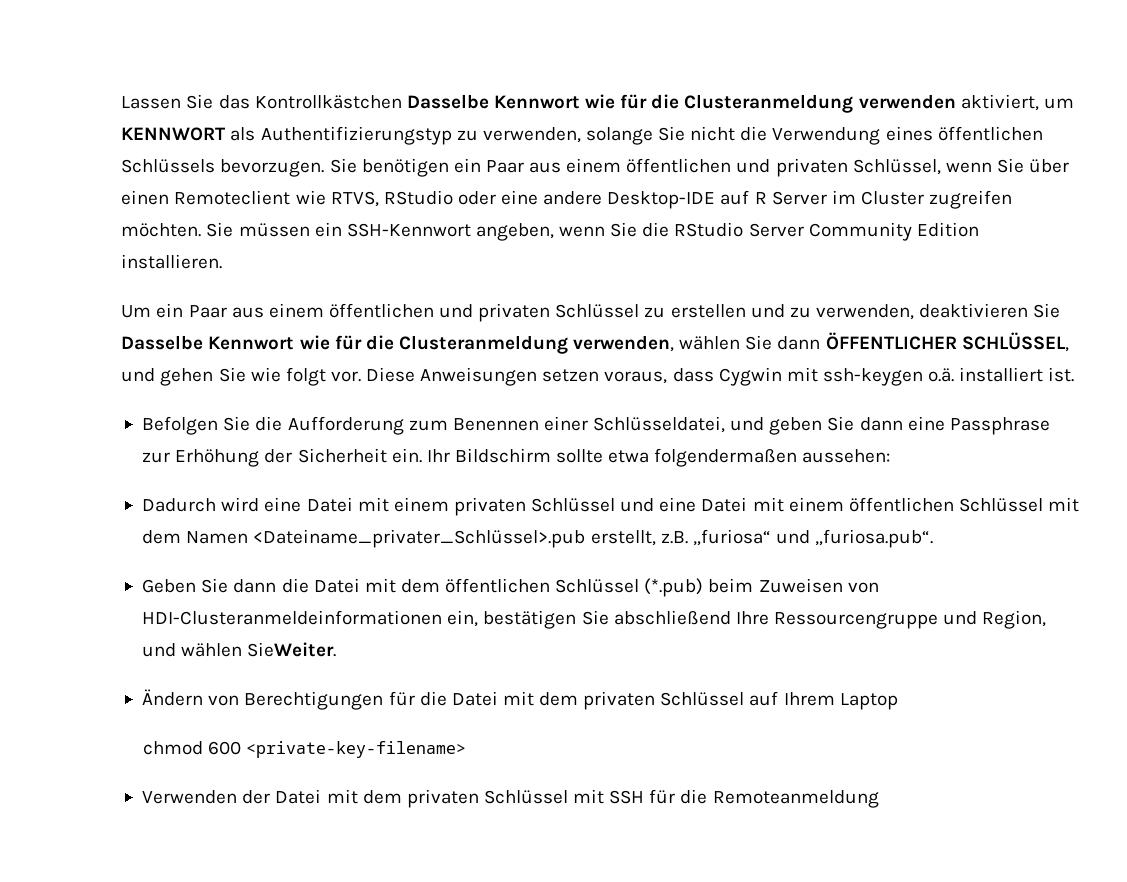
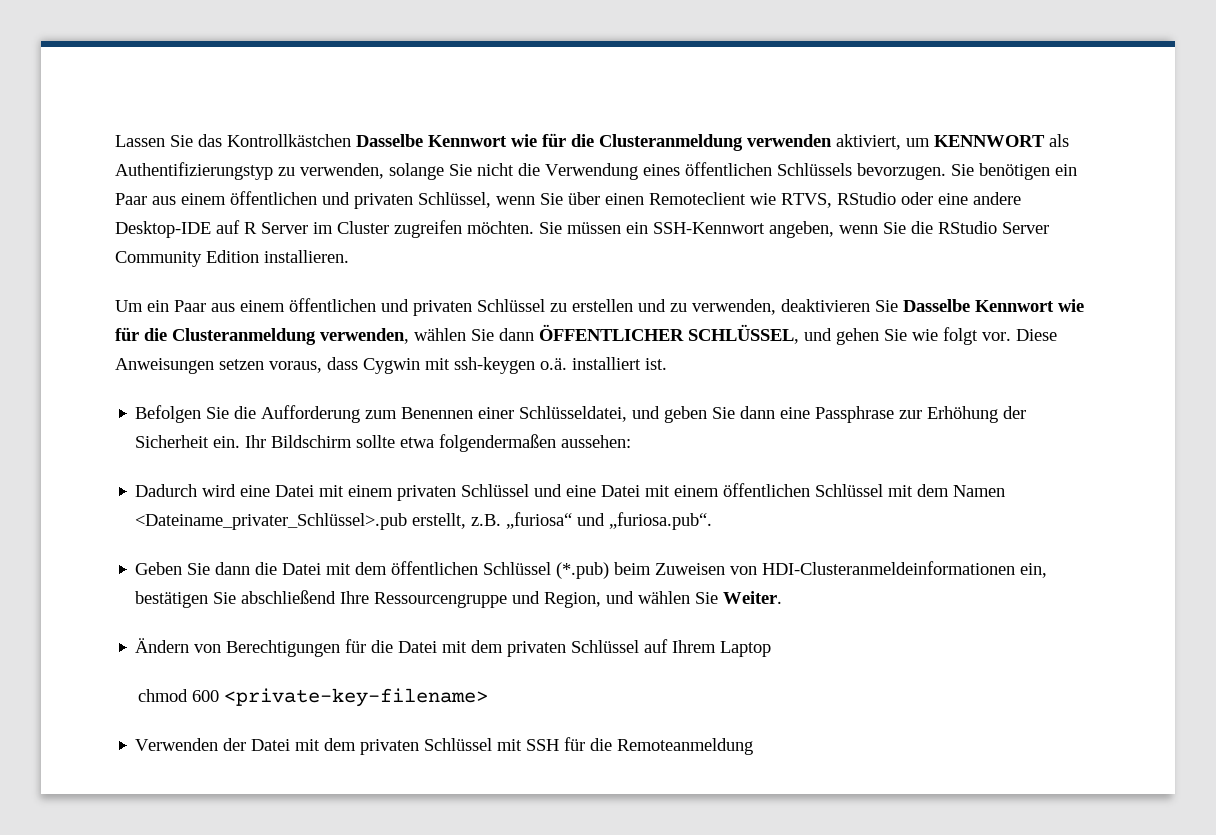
- Geben Sie dann die Datei mit dem öffentlichen Schlüssel (*.pub) beim Zuweisen von HDI-Clusteranmeldeinformationen ein, bestätigen Sie abschließend Ihre Ressourcengruppe und Region, und wählen SieWeiter.
+ Geben Sie dann die Datei mit dem öffentlichen Schlüssel (*.pub) beim Zuweisen von HDI-Clusteranmeldeinformationen ein, bestätigen Sie abschließend Ihre Ressourcengruppe und Region, und wählen Sie Weiter.

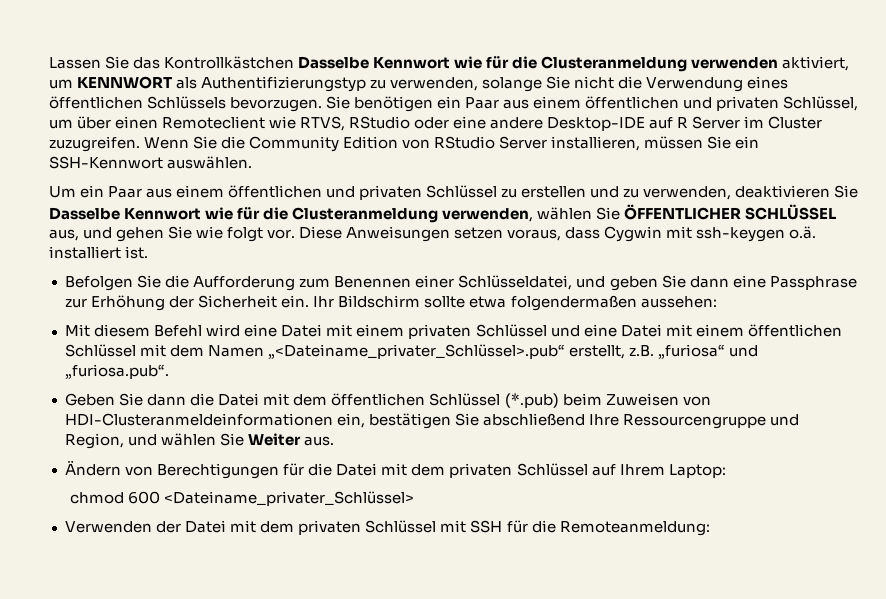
- Sie benötigen ein Paar aus einem öffentlichen und privaten Schlüssel, wenn Sie über einen Remoteclient wie RTVS, RStudio oder eine andere Desktop-IDE auf R Server im Cluster zugreifen möchten. Sie müssen ein SSH-Kennwort angeben, wenn Sie die RStudio Server Community Edition installieren.
+ Sie benötigen ein Paar aus einem öffentlichen und privaten Schlüssel, um über einen Remoteclient wie RTVS, RStudio oder eine andere Desktop-IDE auf R Server im Cluster zuzugreifen. Wenn Sie die Community Edition von RStudio Server installieren, müssen Sie ein SSH-Kennwort auswählen.
- Um ein Paar aus einem öffentlichen und privaten Schlüssel zu erstellen und zu verwenden, deaktivieren Sie Dasselbe Kennwort wie für die Clusteranmeldung verwenden, wählen Sie dann ÖFFENTLICHER SCHLÜSSEL, und gehen Sie wie folgt vor.
+ Um ein Paar aus einem öffentlichen und privaten Schlüssel zu erstellen und zu verwenden, deaktivieren Sie Dasselbe Kennwort wie für die Clusteranmeldung verwenden, wählen Sie ÖFFENTLICHER SCHLÜSSEL aus, und gehen Sie wie folgt vor.
- Dadurch wird eine Datei mit einem privaten Schlüssel und eine Datei mit einem öffentlichen Schlüssel mit dem Namen <Dateiname_privater_Schlüssel>.pub erstellt, z.B. „furiosa“ und „furiosa.pub“.
+ Mit diesem Befehl wird eine Datei mit einem privaten Schlüssel und eine Datei mit einem öffentlichen Schlüssel mit dem Namen „<Dateiname_privater_Schlüssel>.pub“ erstellt, z.B. „furiosa“ und „furiosa.pub“.
- Geben Sie dann die Datei mit dem öffentlichen Schlüssel (*.pub) beim Zuweisen von HDI-Clusteranmeldeinformationen ein, bestätigen Sie abschließend Ihre Ressourcengruppe und Region, und wählen Sie Weiter.
+ Geben Sie dann die Datei mit dem öffentlichen Schlüssel (*.pub) beim Zuweisen von HDI-Clusteranmeldeinformationen ein, bestätigen Sie abschließend Ihre Ressourcengruppe und Region, und wählen Sie Weiter aus.
- Ändern von Berechtigungen für die Datei mit dem privaten Schlüssel auf Ihrem Laptop
+ Ändern von Berechtigungen für die Datei mit dem privaten Schlüssel auf Ihrem Laptop:
- chmod 600 <private-key-filename>
+ chmod 600 <Dateiname_privater_Schlüssel>
- Verwenden der Datei mit dem privaten Schlüssel mit SSH für die Remoteanmeldung
+ Verwenden der Datei mit dem privaten Schlüssel mit SSH für die Remoteanmeldung:

